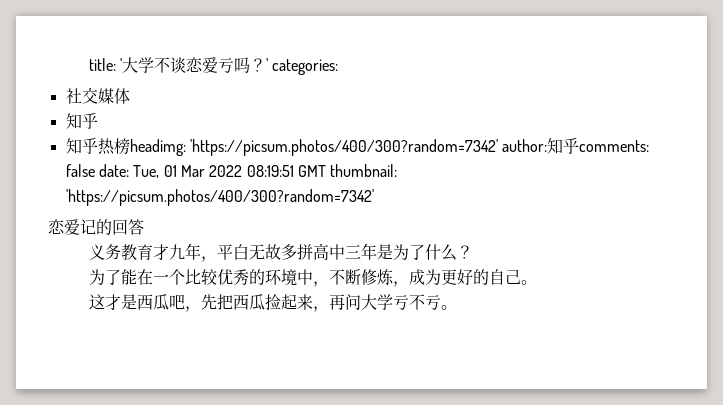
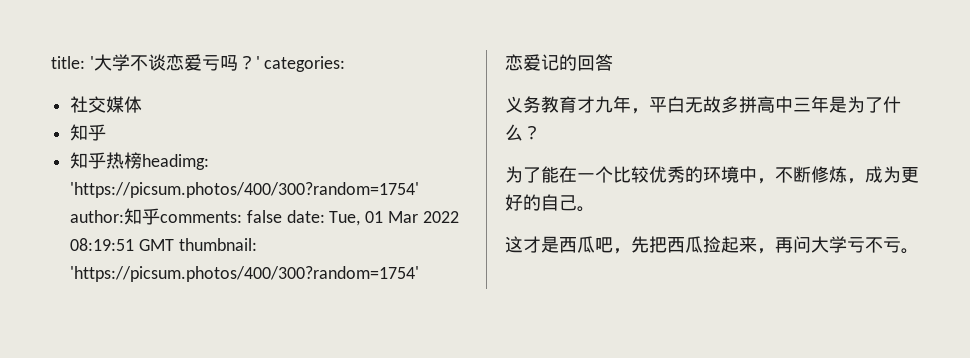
- 知乎热榜headimg: 'https://picsum.photos/400/300?random=7342' author:知乎comments: false date: Tue, 01 Mar 2022 08:19:51 GMT thumbnail: 'https://picsum.photos/400/300?random=7342'
+ 知乎热榜headimg: 'https://picsum.photos/400/300?random=1754' author:知乎comments: false date: Tue, 01 Mar 2022 08:19:51 GMT thumbnail: 'https://picsum.photos/400/300?random=1754'

